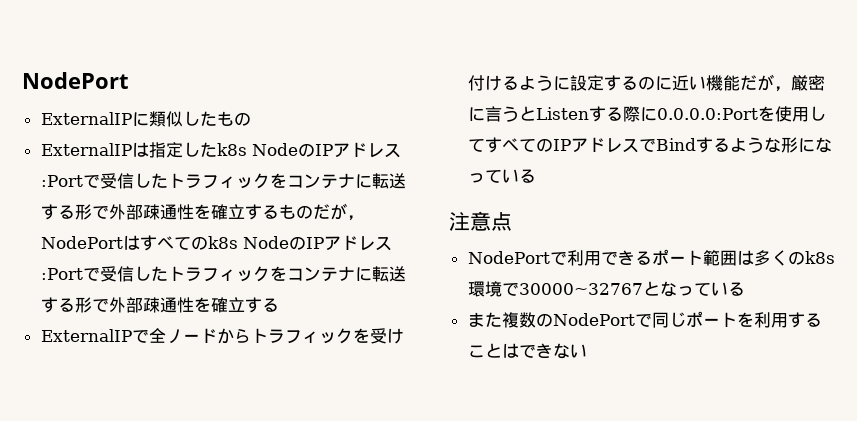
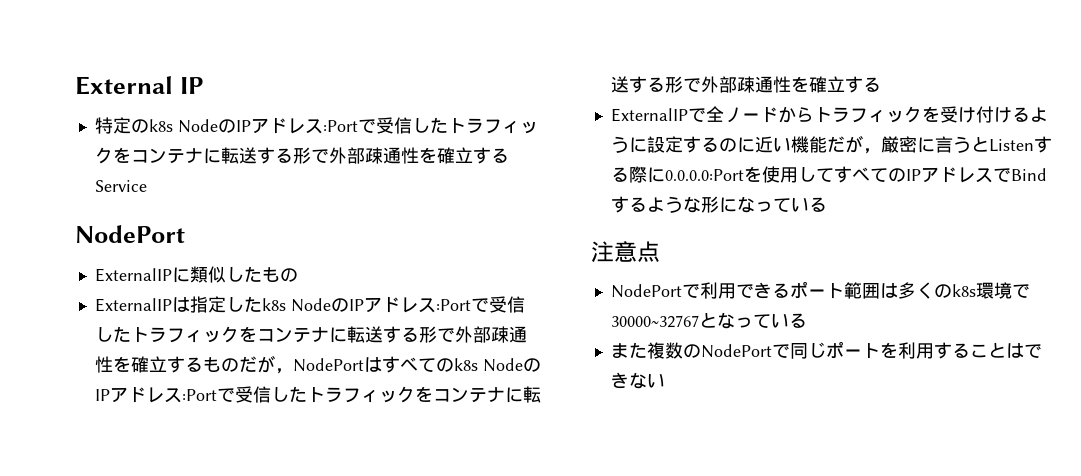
+ External IP
+ 特定のk8s NodeのIPアドレス:Portで受信したトラフィックをコンテナに転送する形で外部疎通性を確立するService

